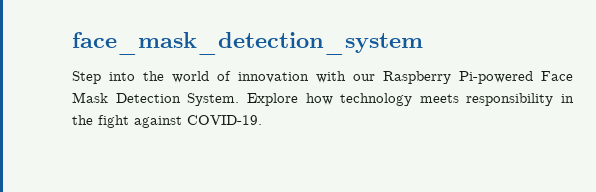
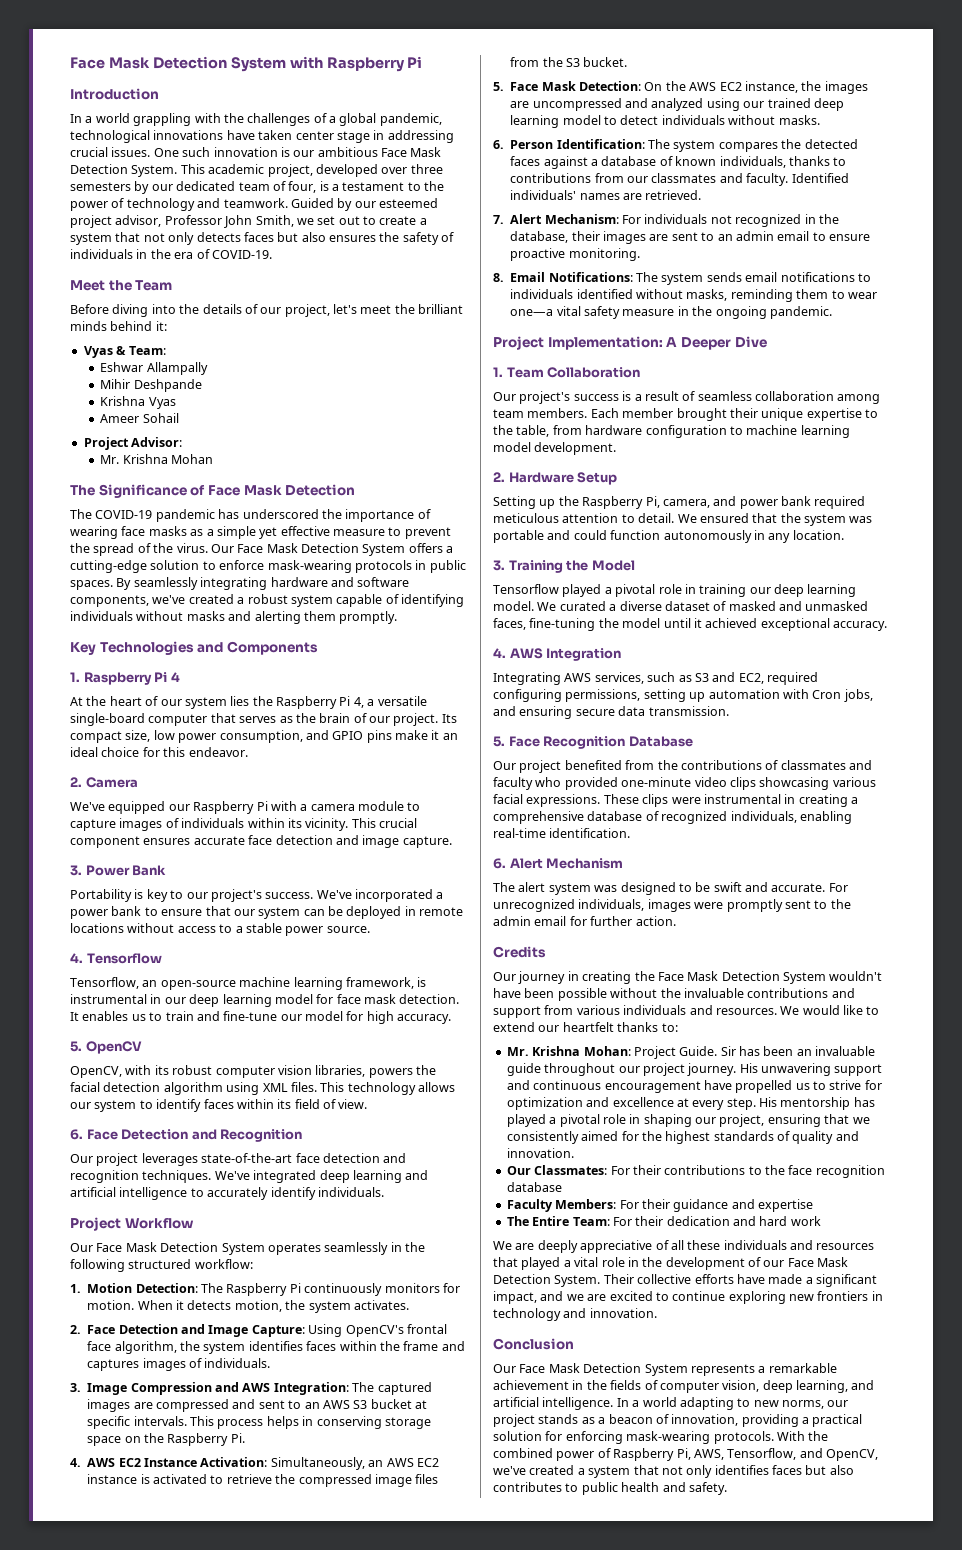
- face_mask_detection_system
- Step into the world of innovation with our Raspberry Pi-powered Face Mask Detection System. Explore how technology meets responsibility in the fight against COVID-19.
+ Face Mask Detection System with Raspberry Pi
+ Introduction
+ In a world grappling with the challenges of a global pandemic, technological innovations have taken center stage in addressing crucial issues. One such innovation is our ambitious Face Mask Detection System. This academic project, developed over three semesters by our dedicated team of four, is a testament to the power of technology and teamwork. Guided by our esteemed project advisor, Professor John Smith, we set out to create a system that not only detects faces but also ensures the safety of individuals in the era of COVID-19.
+ Meet the Team
+ Before diving into the details of our project, let's meet the brilliant minds behind it:
+ Vyas & Team:
+ Eshwar Allampally
+ Mihir Deshpande
+ Krishna Vyas
+ Ameer Sohail
+ Project Advisor:
+ Mr. Krishna Mohan
+ The Significance of Face Mask Detection
+ The COVID-19 pandemic has underscored the importance of wearing face masks as a simple yet effective measure to prevent the spread of the virus. Our Face Mask Detection System offers a cutting-edge solution to enforce mask-wearing protocols in public spaces. By seamlessly integrating hardware and software components, we've created a robust system capable of identifying individuals without masks and alerting them promptly.
+ Key Technologies and Components
+ 1. Raspberry Pi 4
+ At the heart of our system lies the Raspberry Pi 4, a versatile single-board computer that serves as the brain of our project. Its compact size, low power consumption, and GPIO pins make it an ideal choice for this endeavor.
+ 2. Camera
+ We've equipped our Raspberry Pi with a camera module to capture images of individuals within its vicinity. This crucial component ensures accurate face detection and image capture.
+ 3. Power Bank
+ Portability is key to our project's success. We've incorporated a power bank to ensure that our system can be deployed in remote locations without access to a stable power source.
+ 4. Tensorflow
+ Tensorflow, an open-source machine learning framework, is instrumental in our deep learning model for face mask detection. It enables us to train and fine-tune our model for high accuracy.
+ 5. OpenCV
+ OpenCV, with its robust computer vision libraries, powers the facial detection algorithm using XML files. This technology allows our system to identify faces within its field of view.
+ 6. Face Detection and Recognition
+ Our project leverages state-of-the-art face detection and recognition techniques. We've integrated deep learning and artificial intelligence to accurately identify individuals.
+ Project Workflow
+ Our Face Mask Detection System operates seamlessly in the following structured workflow:
+ 1. Motion Detection: The Raspberry Pi continuously monitors for motion. When it detects motion, the system activates.
+ 2. Face Detection and Image Capture: Using OpenCV's frontal face algorithm, the system identifies faces within the frame and captures images of individuals.
+ 3. Image Compression and AWS Integration: The captured images are compressed and sent to an AWS S3 bucket at specific intervals. This process helps in conserving storage space on the Raspberry Pi.
+ 4. AWS EC2 Instance Activation: Simultaneously, an AWS EC2 instance is activated to retrieve the compressed image files from the S3 bucket.
+ 5. Face Mask Detection: On the AWS EC2 instance, the images are uncompressed and analyzed using our trained deep learning model to detect individuals without masks.
+ 6. Person Identification: The system compares the detected faces against a database of known individuals, thanks to contributions from our classmates and faculty. Identified individuals' names are retrieved.
+ 7. Alert Mechanism: For individuals not recognized in the database, their images are sent to an admin email to ensure proactive monitoring.
+ 8. Email Notifications: The system sends email notifications to individuals identified without masks, reminding them to wear one—a vital safety measure in the ongoing pandemic.
+ Project Implementation: A Deeper Dive
+ 1. Team Collaboration
+ Our project's success is a result of seamless collaboration among team members. Each member brought their unique expertise to the table, from hardware configuration to machine learning model development.
+ 2. Hardware Setup
+ Setting up the Raspberry Pi, camera, and power bank required meticulous attention to detail. We ensured that the system was portable and could function autonomously in any location.
+ 3. Training the Model
+ Tensorflow played a pivotal role in training our deep learning model. We curated a diverse dataset of masked and unmasked faces, fine-tuning the model until it achieved exceptional accuracy.
+ 4. AWS Integration
+ Integrating AWS services, such as S3 and EC2, required configuring permissions, setting up automation with Cron jobs, and ensuring secure data transmission.
+ 5. Face Recognition Database
+ Our project benefited from the contributions of classmates and faculty who provided one-minute video clips showcasing various facial expressions. These clips were instrumental in creating a comprehensive database of recognized individuals, enabling real-time identification.
+ 6. Alert Mechanism
+ The alert system was designed to be swift and accurate. For unrecognized individuals, images were promptly sent to the admin email for further action.
+ Credits
+ Our journey in creating the Face Mask Detection System wouldn't have been possible without the invaluable contributions and support from various individuals and resources. We would like to extend our heartfelt thanks to:
+ Mr. Krishna Mohan: Project Guide. Sir has been an invaluable guide throughout our project journey. His unwavering support and continuous encouragement have propelled us to strive for optimization and excellence at every step. His mentorship has played a pivotal role in shaping our project, ensuring that we consistently aimed for the highest standards of quality and innovation.
+ Our Classmates: For their contributions to the face recognition database
+ Faculty Members: For their guidance and expertise
+ The Entire Team: For their dedication and hard work
+ We are deeply appreciative of all these individuals and resources that played a vital role in the development of our Face Mask Detection System. Their collective efforts have made a significant impact, and we are excited to continue exploring new frontiers in technology and innovation.
+ Conclusion
+ Our Face Mask Detection System represents a remarkable achievement in the fields of computer vision, deep learning, and artificial intelligence. In a world adapting to new norms, our project stands as a beacon of innovation, providing a practical solution for enforcing mask-wearing protocols. With the combined power of Raspberry Pi, AWS, Tensorflow, and OpenCV, we've created a system that not only identifies faces but also contributes to public health and safety.

